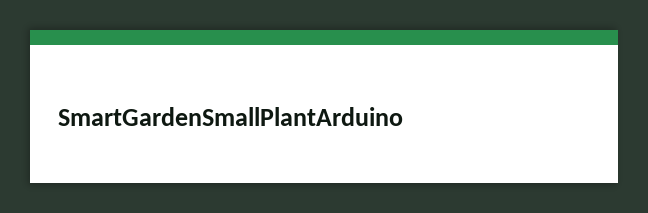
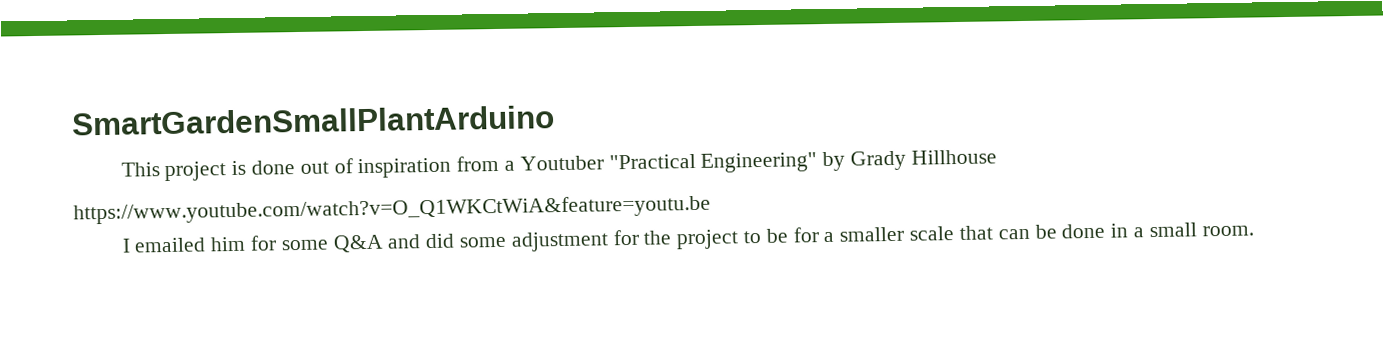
+ This project is done out of inspiration from a Youtuber "Practical Engineering" by Grady Hillhouse
+ https://www.youtube.com/watch?v=O_Q1WKCtWiA&feature=youtu.be
+ I emailed him for some Q&A and did some adjustment for the project to be for a smaller scale that can be done in a small room.

